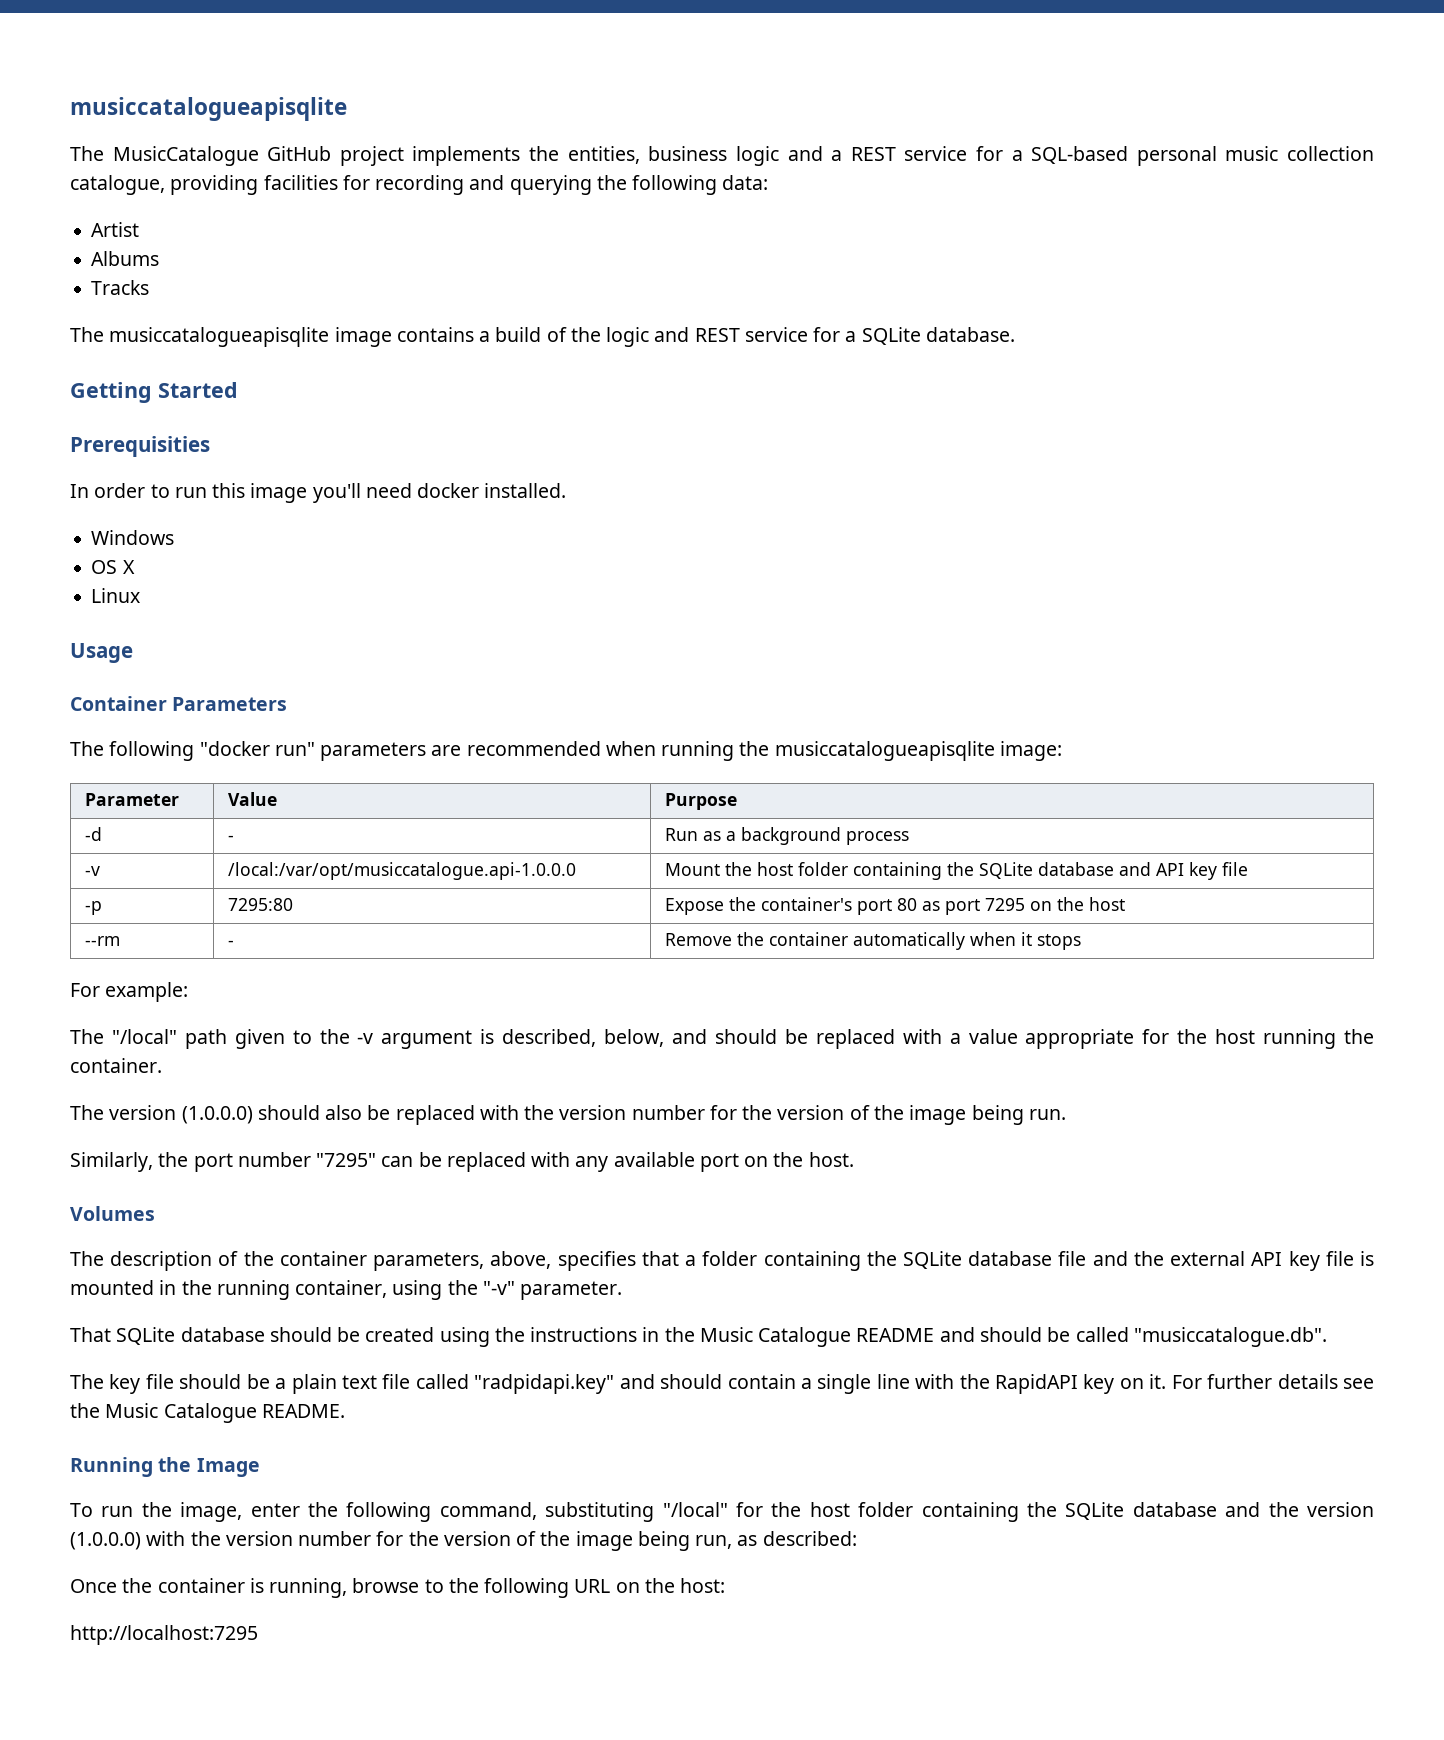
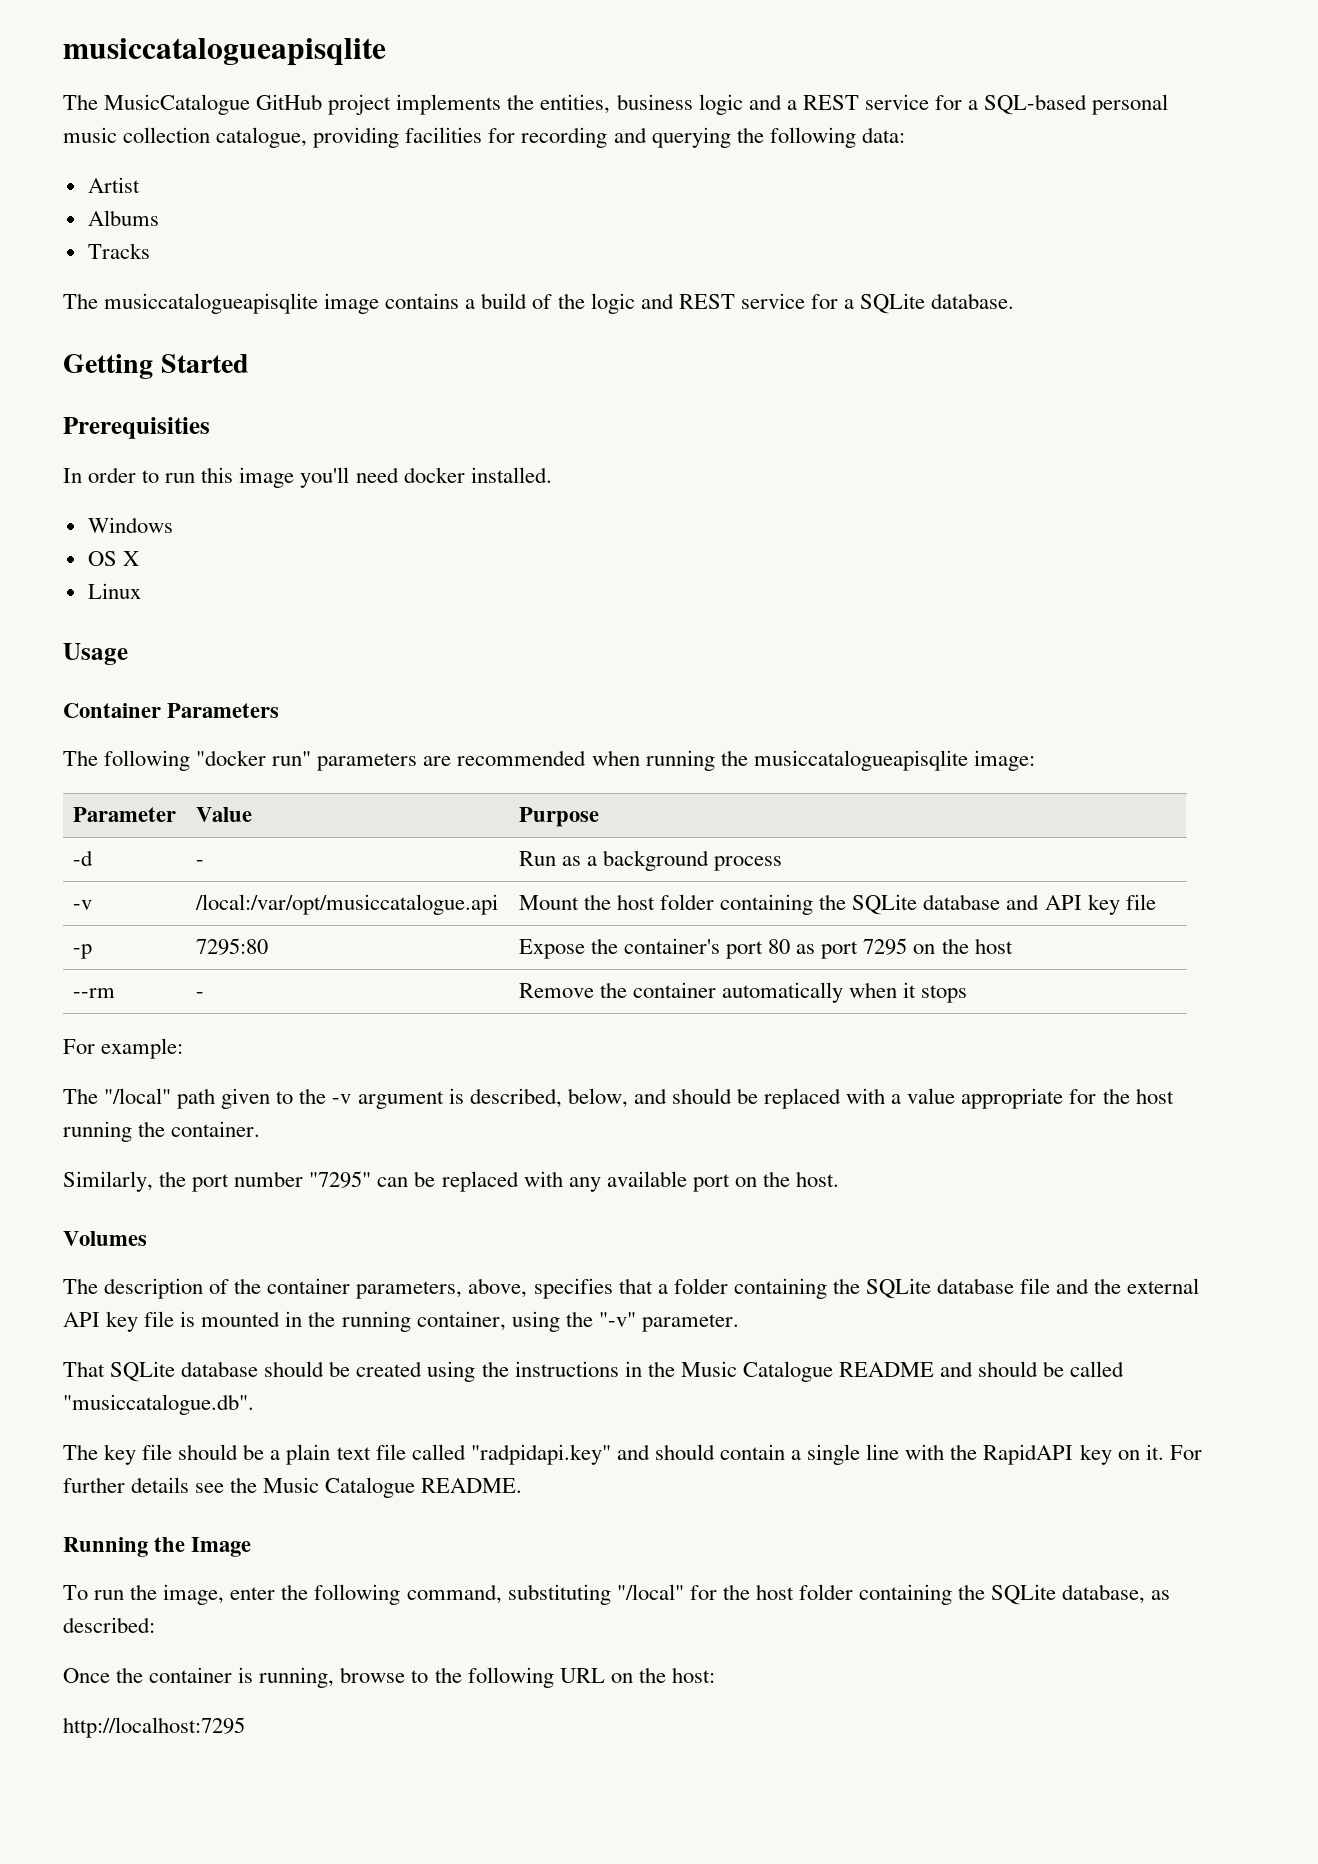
- -v | /local:/var/opt/musiccatalogue.api-1.0.0.0 | Mount the host folder containing the SQLite database and API key file
+ -v | /local:/var/opt/musiccatalogue.api | Mount the host folder containing the SQLite database and API key file
- The version (1.0.0.0) should also be replaced with the version number for the version of the image being run.
- To run the image, enter the following command, substituting "/local" for the host folder containing the SQLite database and the version (1.0.0.0) with the version number for the version of the image being run, as described:
+ To run the image, enter the following command, substituting "/local" for the host folder containing the SQLite database, as described:

